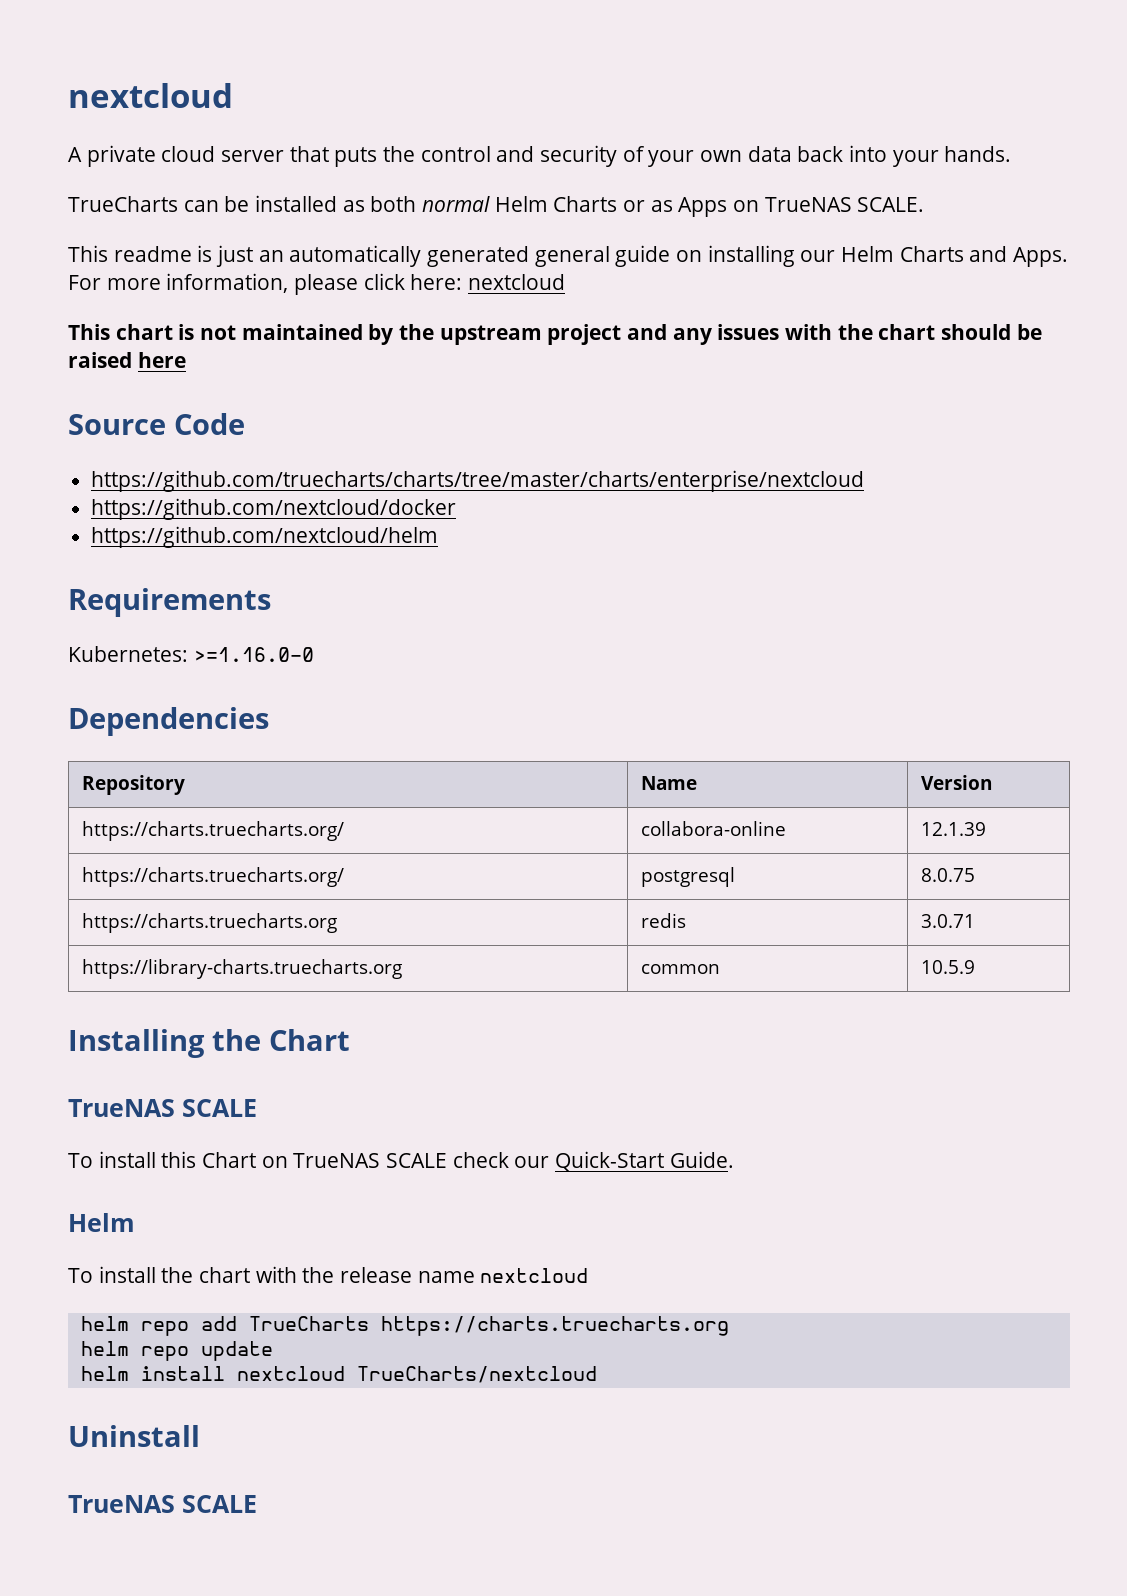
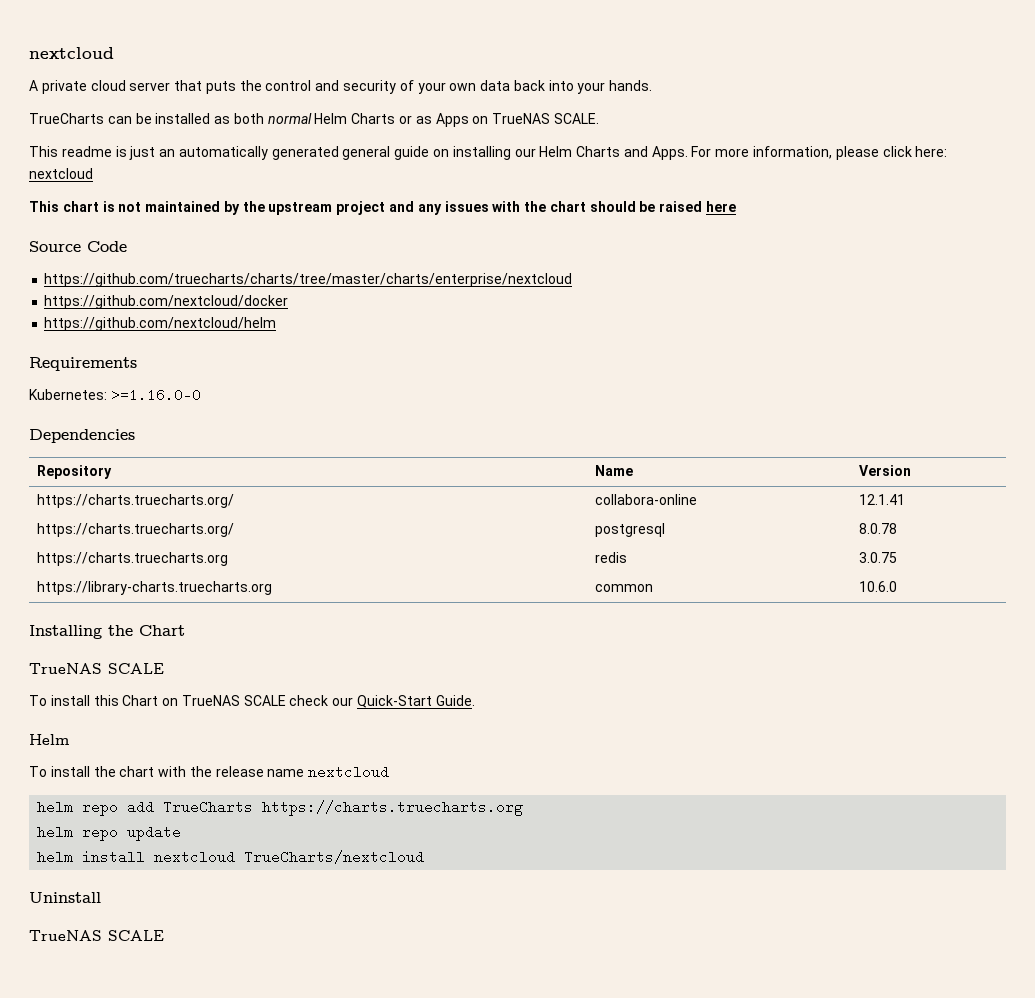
- https://charts.truecharts.org/ | collabora-online | 12.1.39
+ https://charts.truecharts.org/ | collabora-online | 12.1.41
- https://charts.truecharts.org/ | postgresql | 8.0.75
+ https://charts.truecharts.org/ | postgresql | 8.0.78
- https://charts.truecharts.org | redis | 3.0.71
+ https://charts.truecharts.org | redis | 3.0.75
- https://library-charts.truecharts.org | common | 10.5.9
+ https://library-charts.truecharts.org | common | 10.6.0

